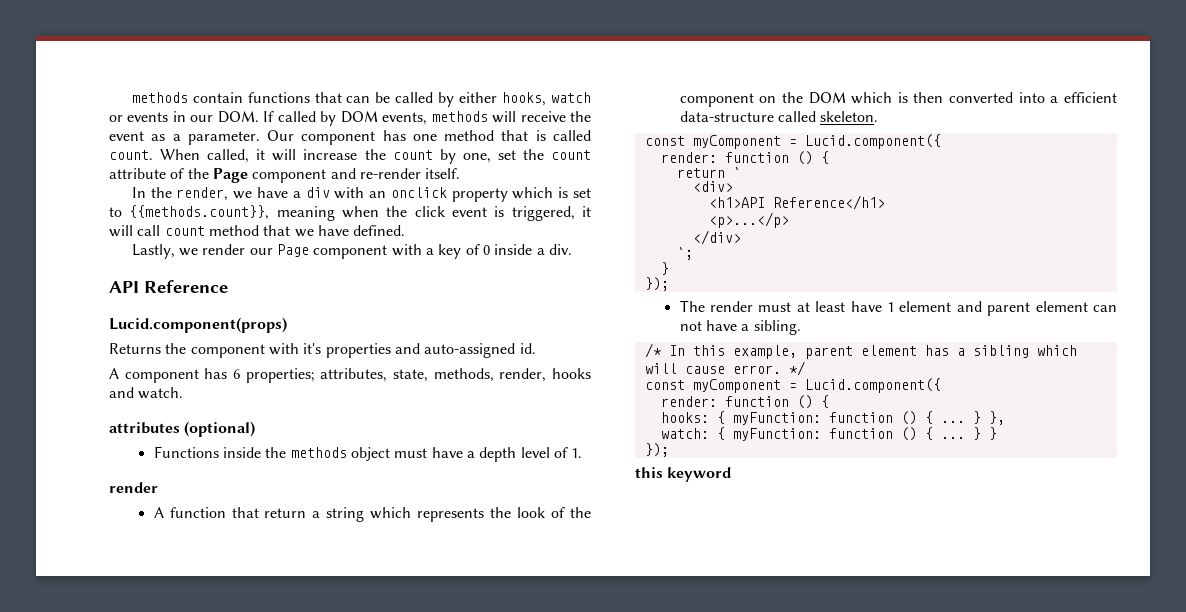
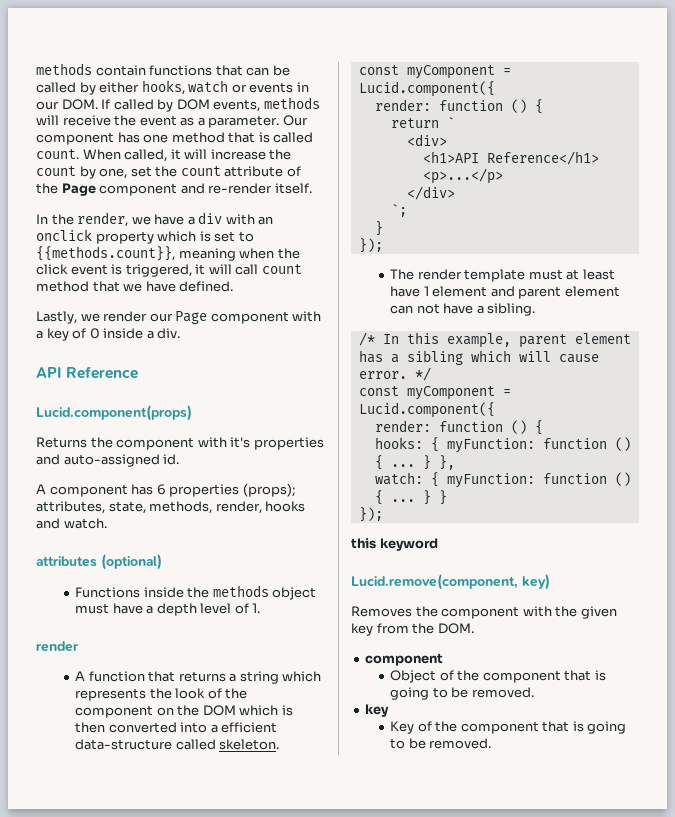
- A component has 6 properties; attributes, state, methods, render, hooks and watch.
+ A component has 6 properties (props); attributes, state, methods, render, hooks and watch.
- A function that return a string which represents the look of the component on the DOM which is then converted into a efficient data-structure called skeleton.
+ A function that returns a string which represents the look of the component on the DOM which is then converted into a efficient data-structure called skeleton.
- The render must at least have 1 element and parent element can not have a sibling.
+ The render template must at least have 1 element and parent element can not have a sibling.
+ Lucid.remove(component, key)
+ Removes the component with the given key from the DOM.
+ component
+ Object of the component that is going to be removed.
+ key
+ Key of the component that is going to be removed.

